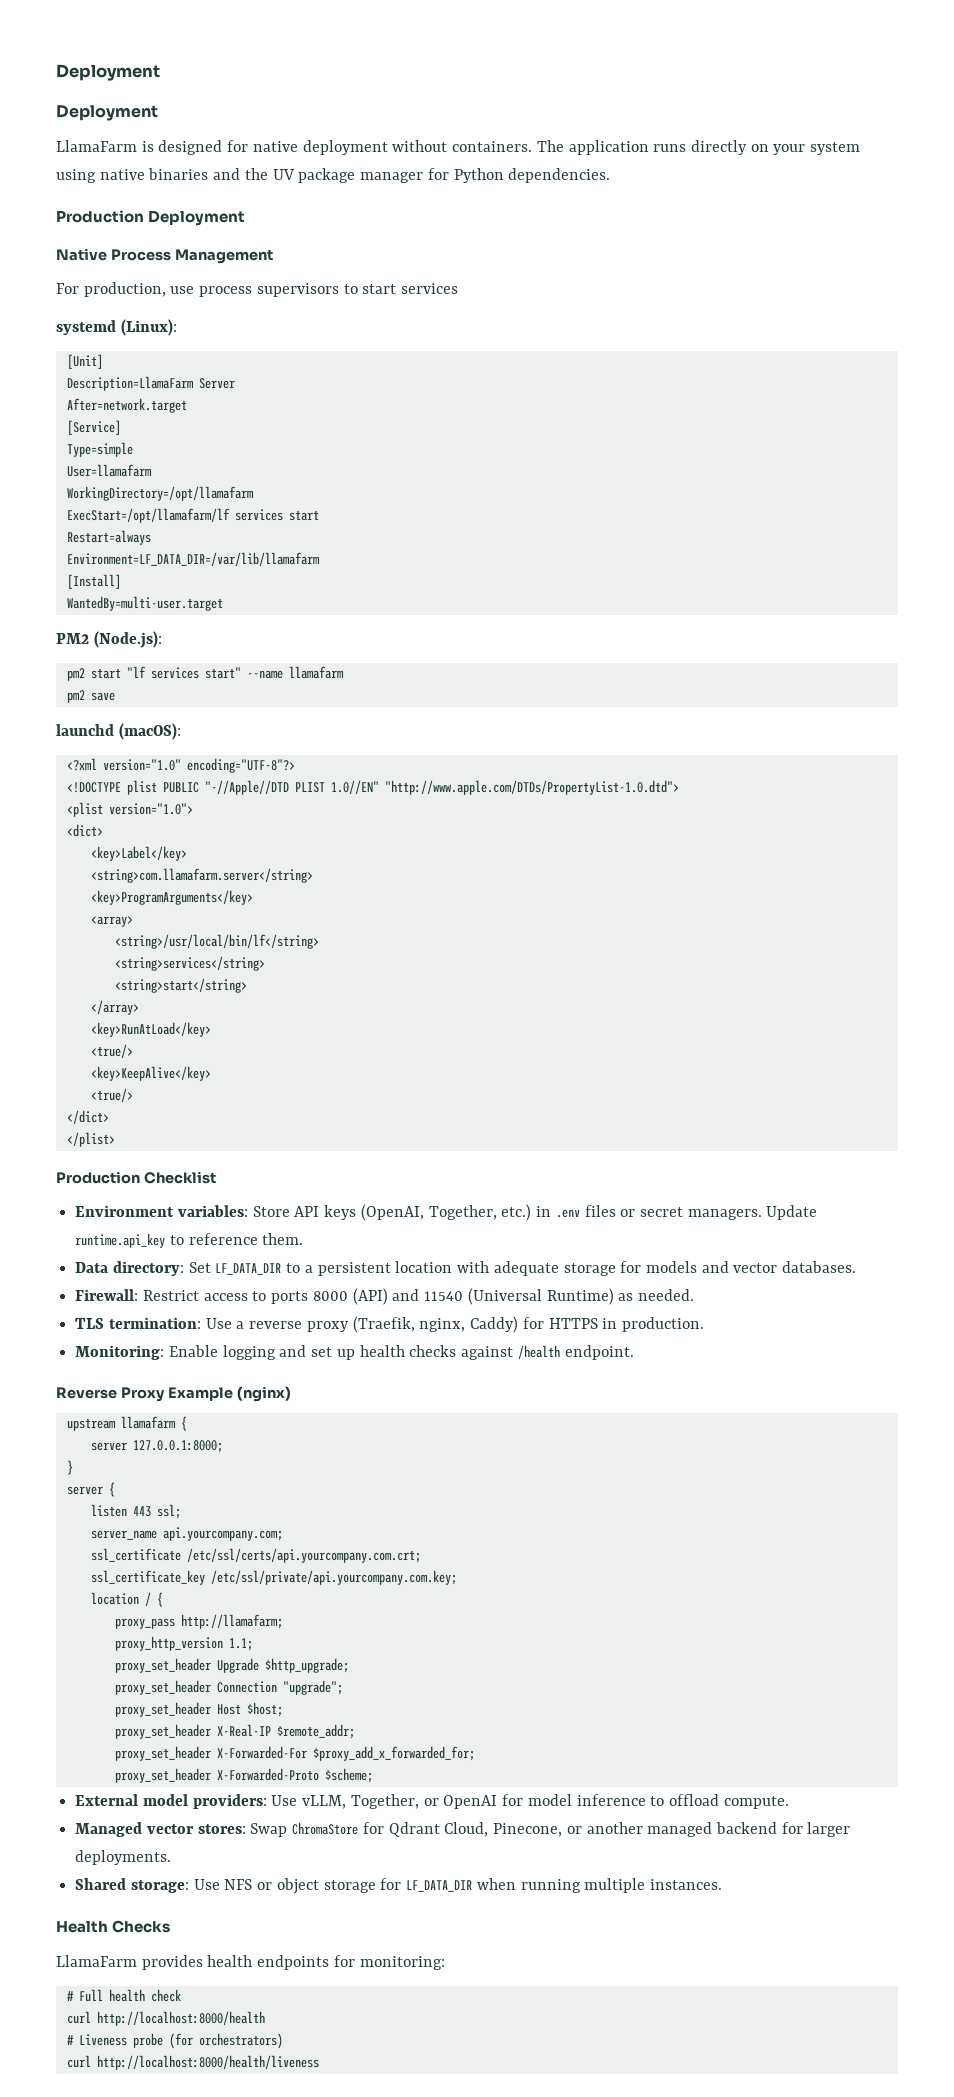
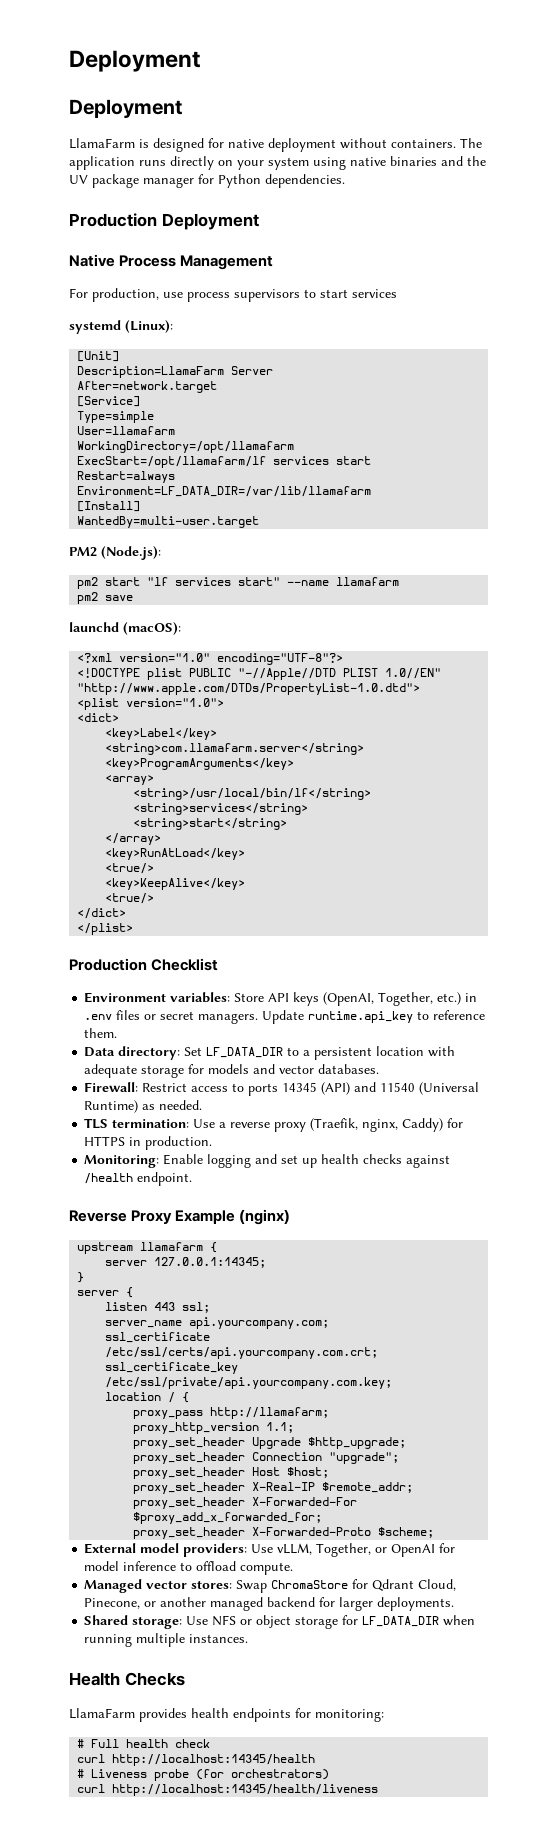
- Firewall: Restrict access to ports 8000 (API) and 11540 (Universal Runtime) as needed.
+ Firewall: Restrict access to ports 14345 (API) and 11540 (Universal Runtime) as needed.
- server 127.0.0.1:8000;
+ server 127.0.0.1:14345;
- curl http://localhost:8000/health
+ curl http://localhost:14345/health
- curl http://localhost:8000/health/liveness
+ curl http://localhost:14345/health/liveness

